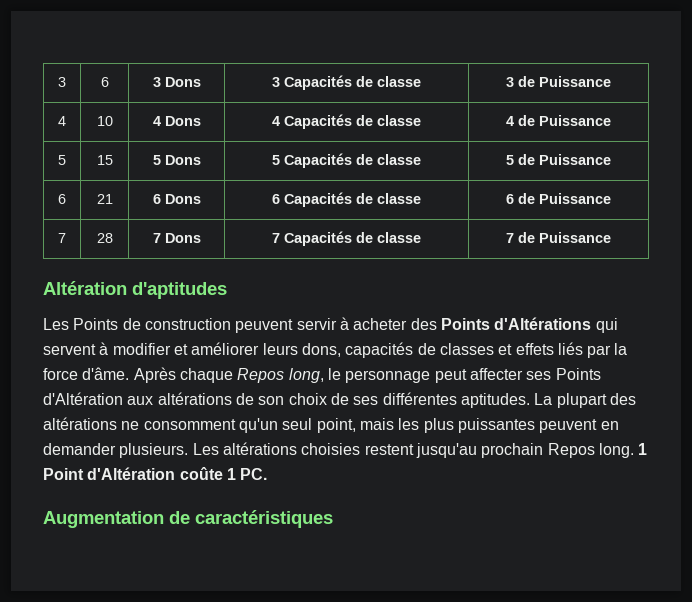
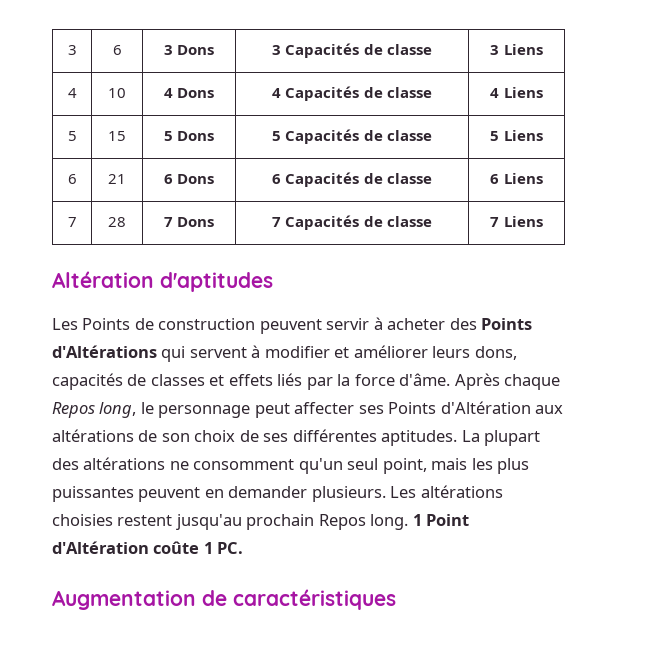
- 3 | 6 | 3 Dons | 3 Capacités de classe | 3 de Puissance
+ 3 | 6 | 3 Dons | 3 Capacités de classe | 3 Liens
- 4 | 10 | 4 Dons | 4 Capacités de classe | 4 de Puissance
+ 4 | 10 | 4 Dons | 4 Capacités de classe | 4 Liens
- 5 | 15 | 5 Dons | 5 Capacités de classe | 5 de Puissance
+ 5 | 15 | 5 Dons | 5 Capacités de classe | 5 Liens
- 6 | 21 | 6 Dons | 6 Capacités de classe | 6 de Puissance
+ 6 | 21 | 6 Dons | 6 Capacités de classe | 6 Liens
- 7 | 28 | 7 Dons | 7 Capacités de classe | 7 de Puissance
+ 7 | 28 | 7 Dons | 7 Capacités de classe | 7 Liens

